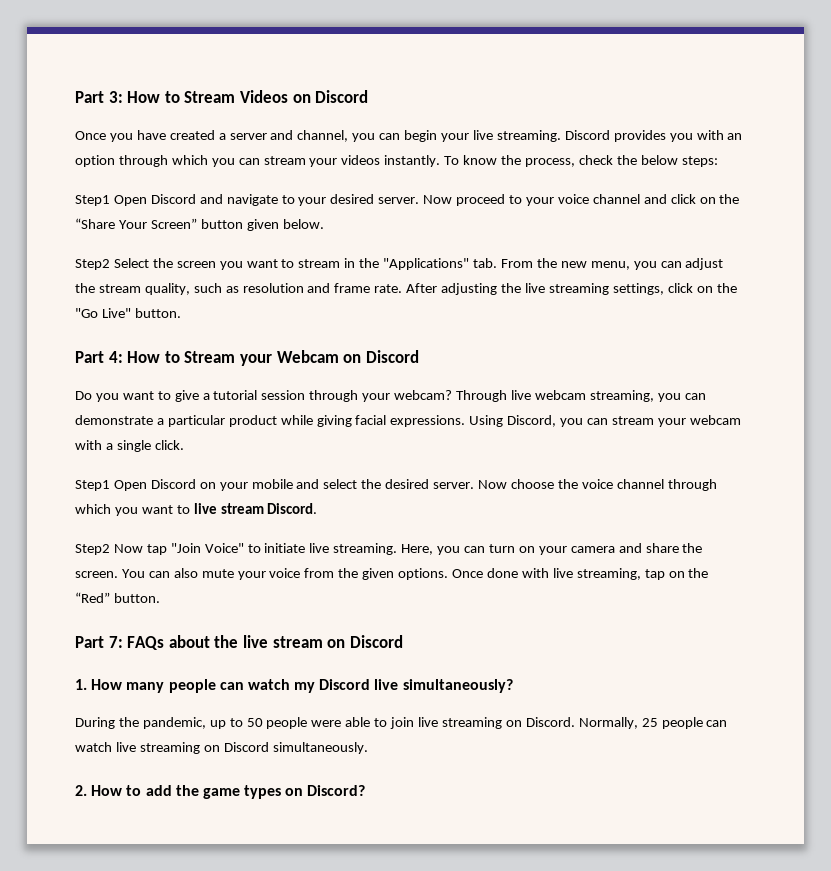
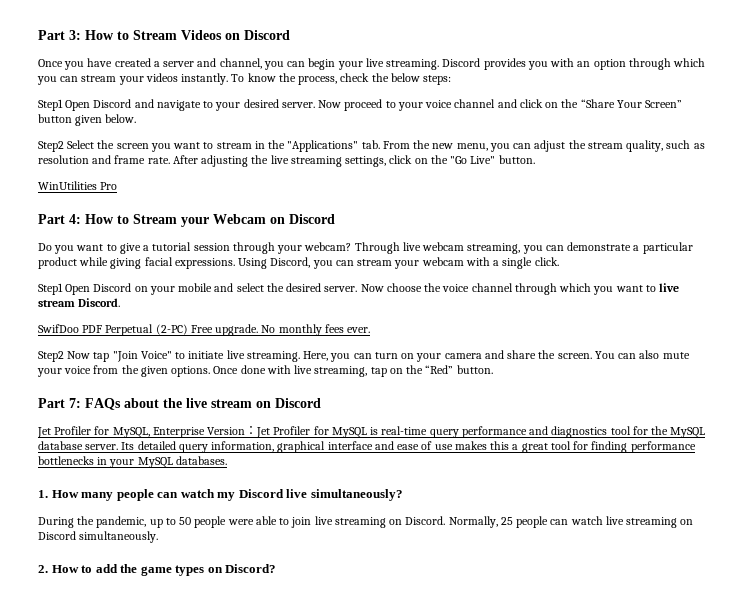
+ WinUtilities Pro
+ SwifDoo PDF Perpetual (2-PC) Free upgrade. No monthly fees ever.
+ Jet Profiler for MySQL, Enterprise Version：Jet Profiler for MySQL is real-time query performance and diagnostics tool for the MySQL database server. Its detailed query information, graphical interface and ease of use makes this a great tool for finding performance bottlenecks in your MySQL databases.

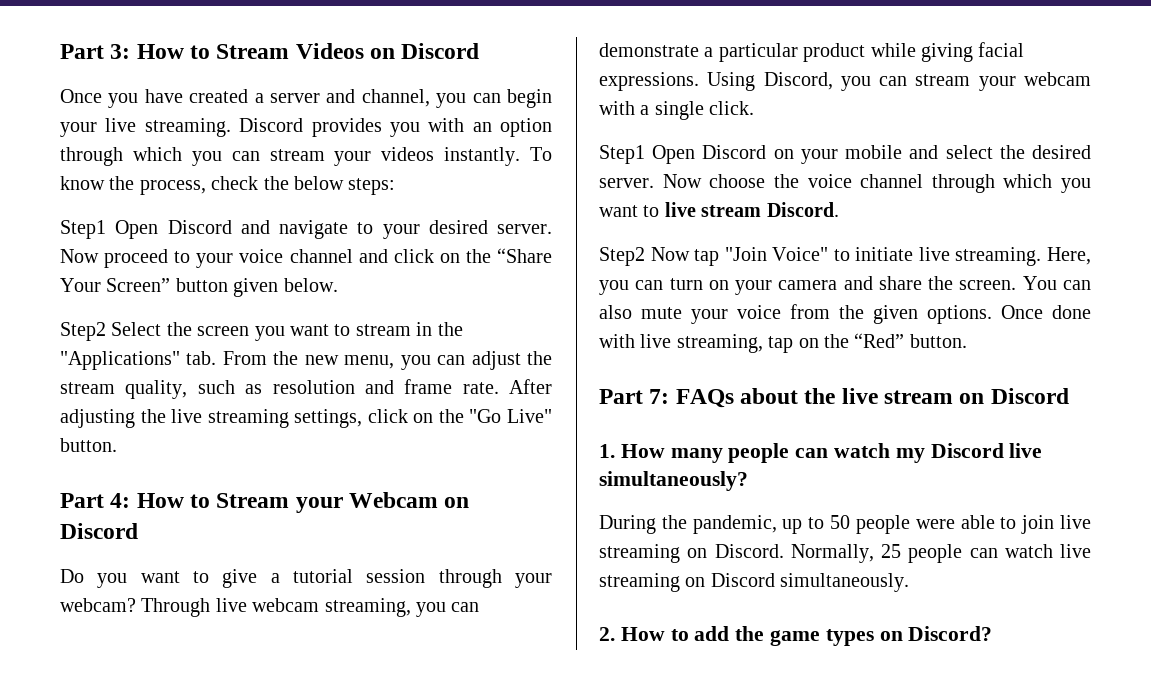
- WinUtilities Pro
- SwifDoo PDF Perpetual (2-PC) Free upgrade. No monthly fees ever.
- Jet Profiler for MySQL, Enterprise Version：Jet Profiler for MySQL is real-time query performance and diagnostics tool for the MySQL database server. Its detailed query information, graphical interface and ease of use makes this a great tool for finding performance bottlenecks in your MySQL databases.

